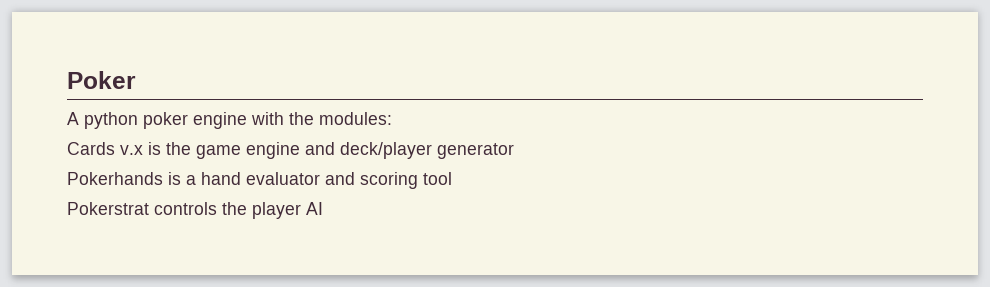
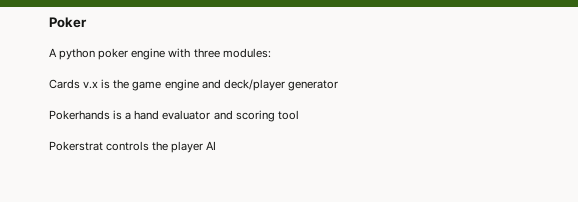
- A python poker engine with the modules:
+ A python poker engine with three modules:

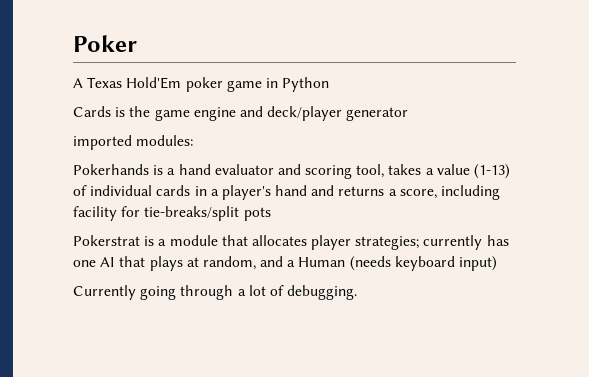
- A python poker engine with three modules:
+ A Texas Hold'Em poker game in Python
- Cards v.x is the game engine and deck/player generator
+ Cards is the game engine and deck/player generator
+ imported modules:
- Pokerhands is a hand evaluator and scoring tool
- Pokerstrat controls the player AI
+ Pokerhands is a hand evaluator and scoring tool, takes a value (1-13) of individual cards in a player's hand and returns a score, including facility for tie-breaks/split pots
+ Pokerstrat is a module that allocates player strategies; currently has one AI that plays at random, and a Human (needs keyboard input)
+ Currently going through a lot of debugging.

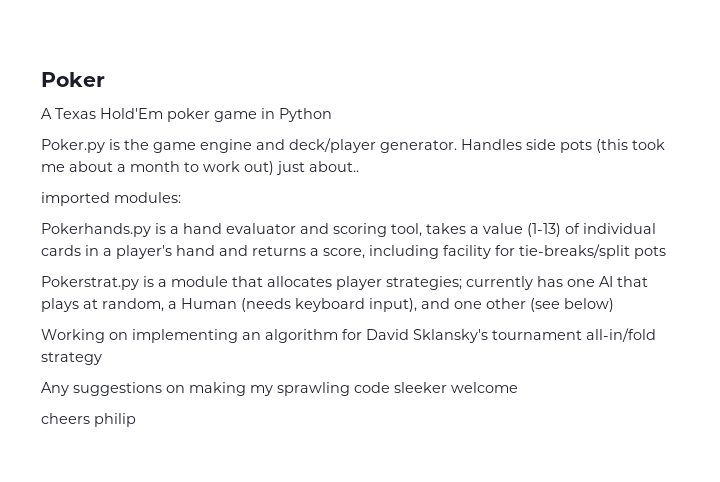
- Cards is the game engine and deck/player generator
+ Poker.py is the game engine and deck/player generator. Handles side pots (this took me about a month to work out) just about..
- Pokerhands is a hand evaluator and scoring tool, takes a value (1-13) of individual cards in a player's hand and returns a score, including facility for tie-breaks/split pots
+ Pokerhands.py is a hand evaluator and scoring tool, takes a value (1-13) of individual cards in a player's hand and returns a score, including facility for tie-breaks/split pots
- Pokerstrat is a module that allocates player strategies; currently has one AI that plays at random, and a Human (needs keyboard input)
- Currently going through a lot of debugging.
+ Pokerstrat.py is a module that allocates player strategies; currently has one AI that plays at random, a Human (needs keyboard input), and one other (see below)
+ Working on implementing an algorithm for David Sklansky's tournament all-in/fold strategy
+ Any suggestions on making my sprawling code sleeker welcome
+ cheers philip

